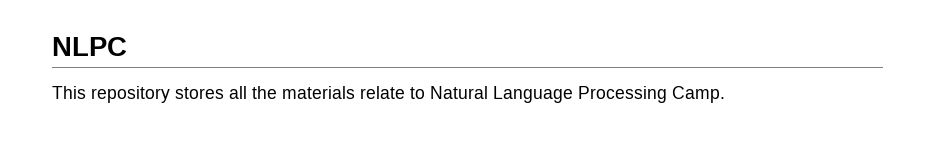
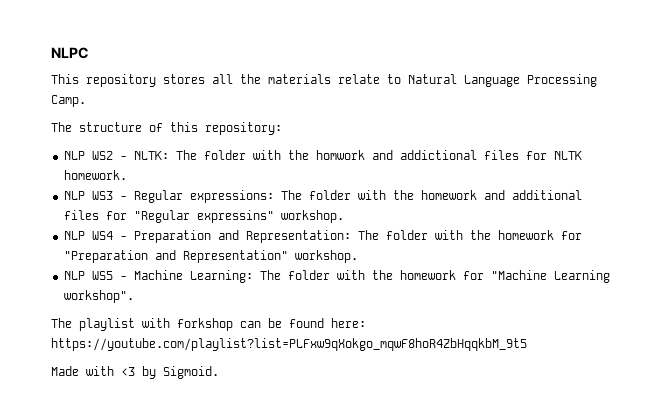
+ The structure of this repository:
+ NLP WS2 - NLTK: The folder with the homwork and addictional files for NLTK homework.
+ NLP WS3 - Regular expressions: The folder with the homework and additional files for "Regular expressins" workshop.
+ NLP WS4 - Preparation and Representation: The folder with the homework for "Preparation and Representation" workshop.
+ NLP WS5 - Machine Learning: The folder with the homework for "Machine Learning workshop".
+ The playlist with forkshop can be found here: https://youtube.com/playlist?list=PLFxw9qXokgo_mqwF8hoR4ZbHqqkbM_9t5
+ Made with <3 by Sigmoid.

